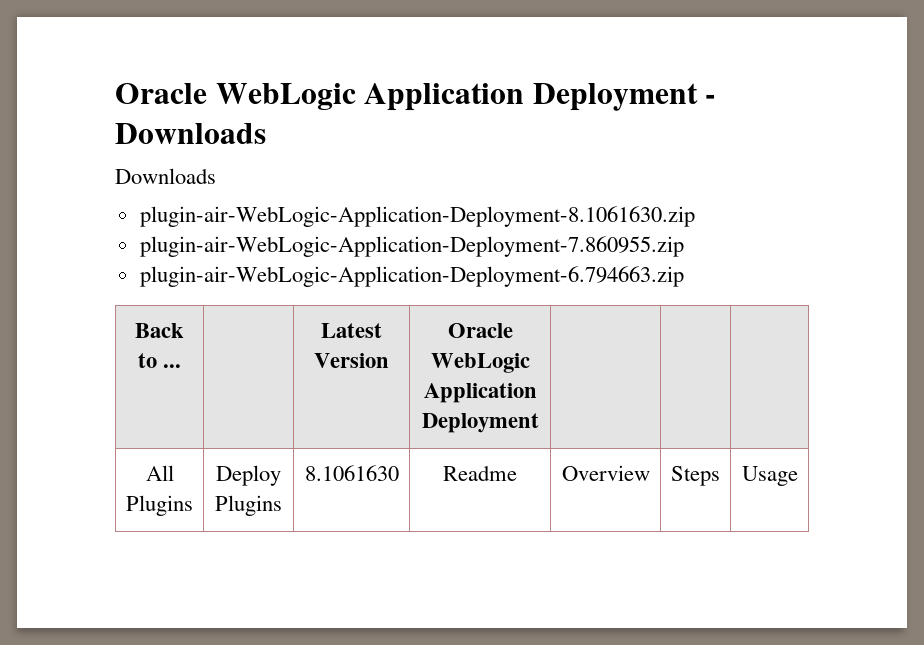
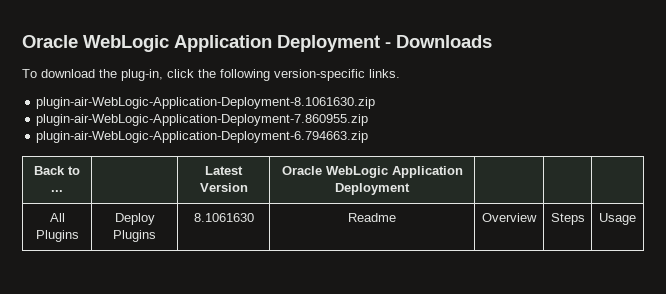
  Oracle WebLogic Application Deployment - Downloads
- Downloads
+ To download the plug-in, click the following version-specific links.

